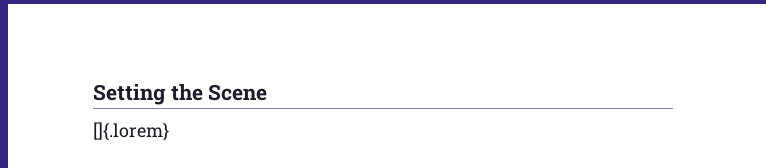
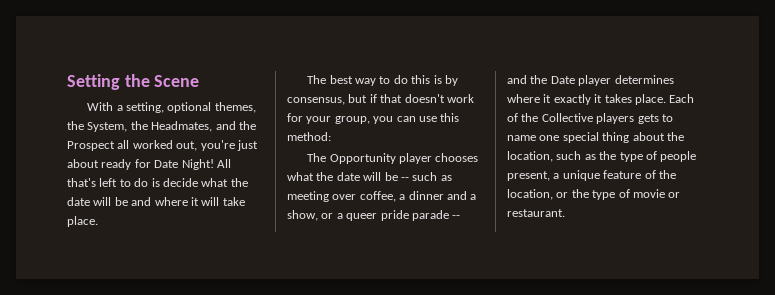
- []{.lorem}
+ With a setting, optional themes, the System, the Headmates, and the Prospect all worked out, you're just about ready for Date Night! All that's left to do is decide what the date will be and where it will take place.
+ The best way to do this is by consensus, but if that doesn't work for your group, you can use this method:
+ The Opportunity player chooses what the date will be -- such as meeting over coffee, a dinner and a show, or a queer pride parade -- and the Date player determines where it exactly it takes place. Each of the Collective players gets to name one special thing about the location, such as the type of people present, a unique feature of the location, or the type of movie or restaurant.

